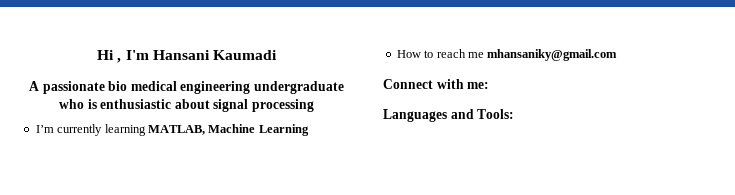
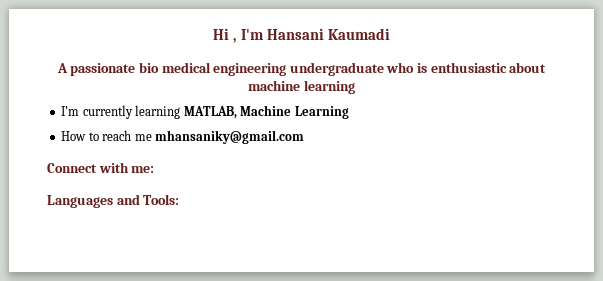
- A passionate bio medical engineering undergraduate who is enthusiastic about signal processing
+ A passionate bio medical engineering undergraduate who is enthusiastic about machine learning

